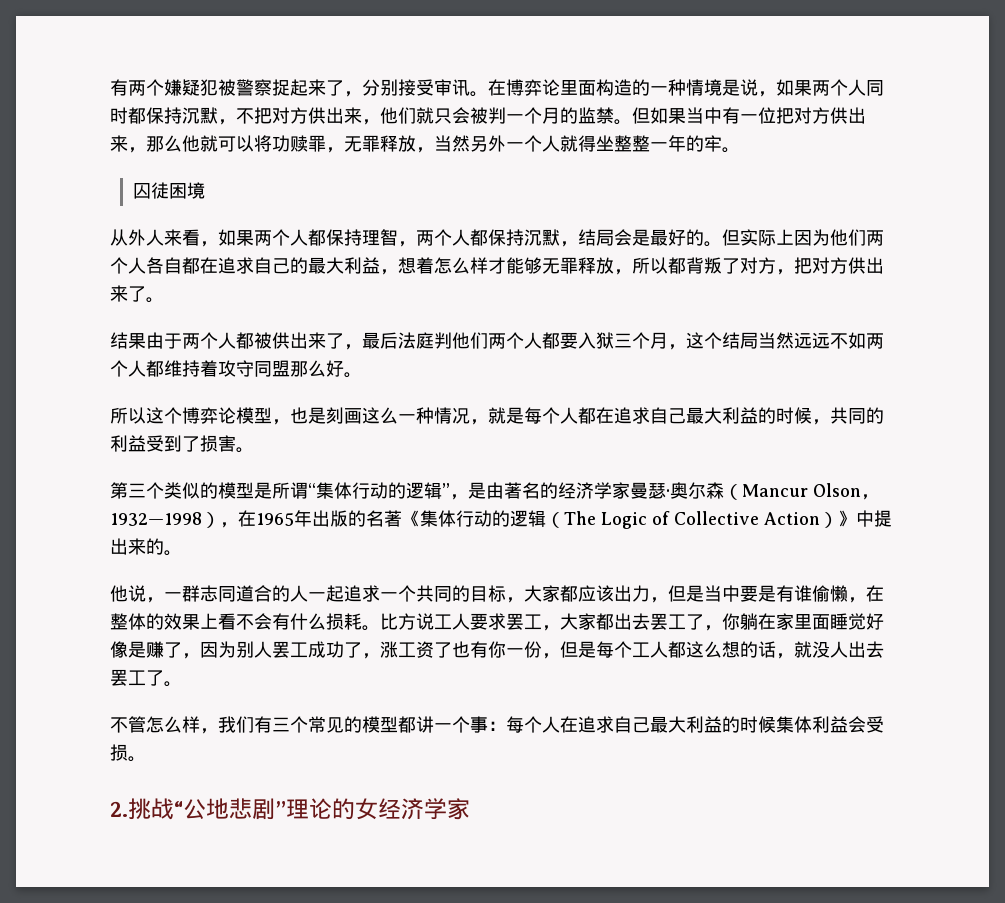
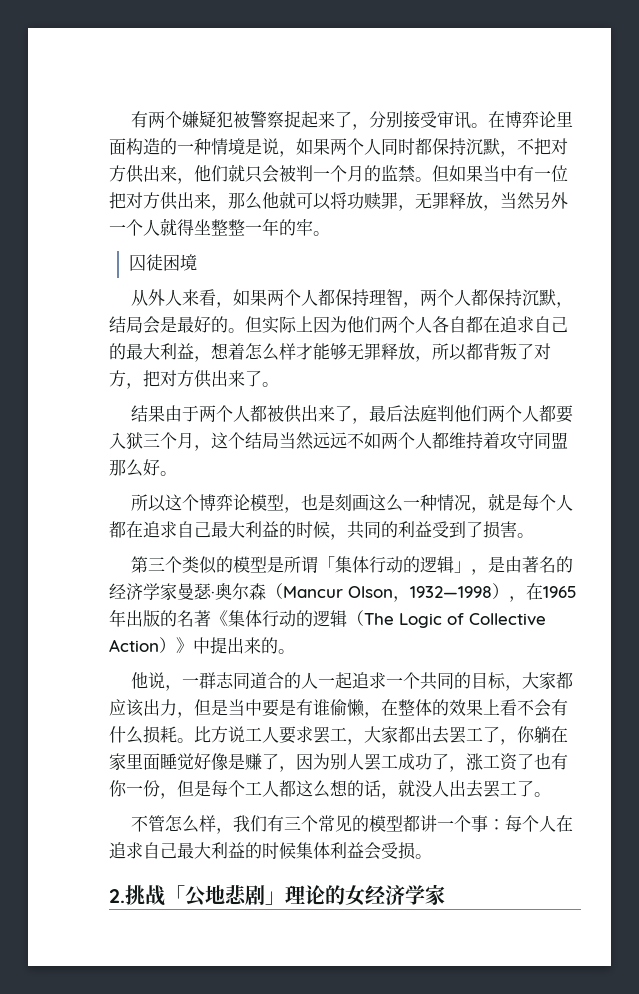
- 第三个类似的模型是所谓“集体行动的逻辑”，是由著名的经济学家曼瑟·奥尔森（Mancur Olson，1932—1998），在1965年出版的名著《集体行动的逻辑（The Logic of Collective Action）》中提出来的。
+ 第三个类似的模型是所谓「集体行动的逻辑」，是由著名的经济学家曼瑟·奥尔森（Mancur Olson，1932—1998），在1965年出版的名著《集体行动的逻辑（The Logic of Collective Action）》中提出来的。
- 2.挑战“公地悲剧”理论的女经济学家
+ 2.挑战「公地悲剧」理论的女经济学家

